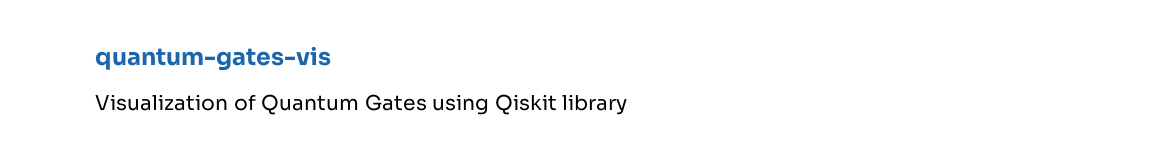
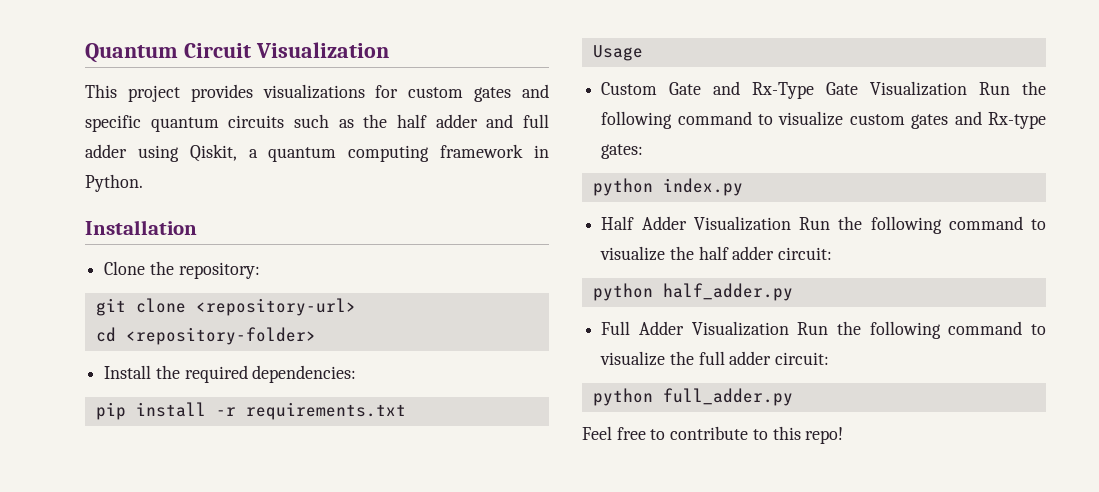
- quantum-gates-vis
- Visualization of Quantum Gates using Qiskit library
+ Quantum Circuit Visualization
+ This project provides visualizations for custom gates and specific quantum circuits such as the half adder and full adder using Qiskit, a quantum computing framework in Python.
+ Installation
+ Clone the repository:
+ git clone <repository-url>
+ cd <repository-folder>
+ Install the required dependencies:
+ pip install -r requirements.txt
+ Usage
+ Custom Gate and Rx-Type Gate Visualization Run the following command to visualize custom gates and Rx-type gates:
+ python index.py
+ Half Adder Visualization Run the following command to visualize the half adder circuit:
+ python half_adder.py
+ Full Adder Visualization Run the following command to visualize the full adder circuit:
+ python full_adder.py
+ Feel free to contribute to this repo!

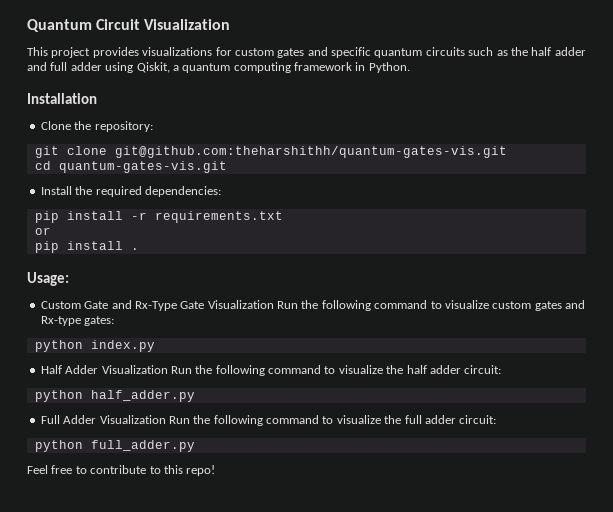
- git clone <repository-url>
+ git clone git@github.com:theharshithh/quantum-gates-vis.git
- cd <repository-folder>
+ cd quantum-gates-vis.git
- Usage
+ or
+ pip install .
+ Usage:

